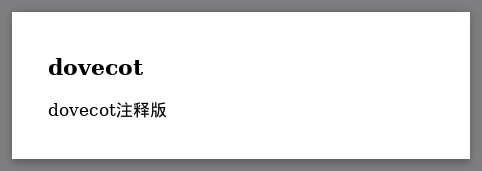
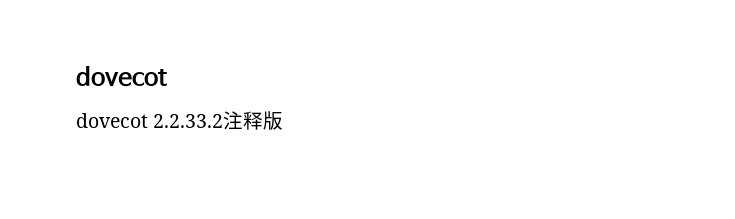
- dovecot注释版
+ dovecot 2.2.33.2注释版

